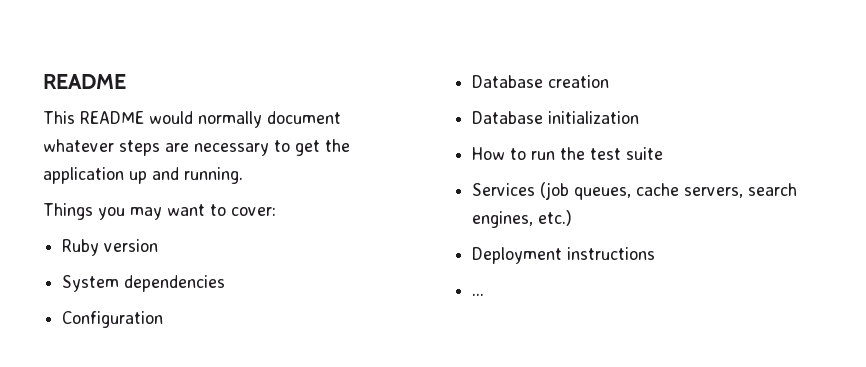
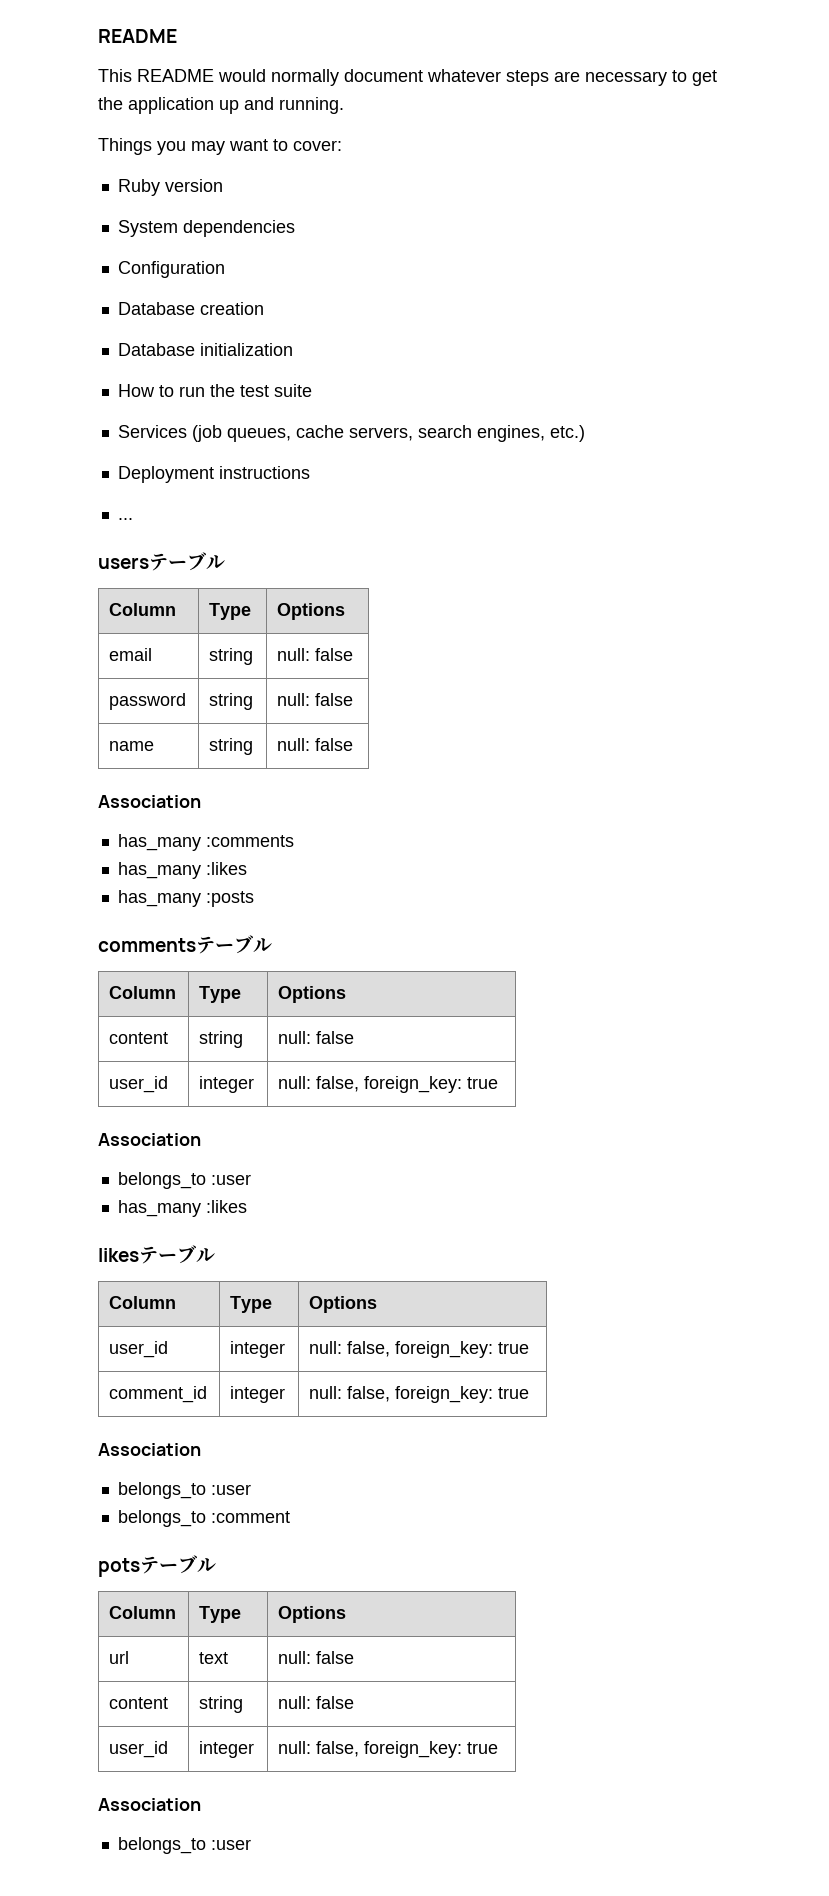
+ usersテーブル
+ Column | Type | Options
+ email | string | null: false
+ password | string | null: false
+ name | string | null: false
+ Association
+ has_many :comments
+ has_many :likes
+ has_many :posts
+ commentsテーブル
+ Column | Type | Options
+ content | string | null: false
+ user_id | integer | null: false, foreign_key: true
+ Association
+ belongs_to :user
+ has_many :likes
+ likesテーブル
+ Column | Type | Options
+ user_id | integer | null: false, foreign_key: true
+ comment_id | integer | null: false, foreign_key: true
+ Association
+ belongs_to :user
+ belongs_to :comment
+ potsテーブル
+ Column | Type | Options
+ url | text | null: false
+ content | string | null: false
+ user_id | integer | null: false, foreign_key: true
+ Association
+ belongs_to :user

